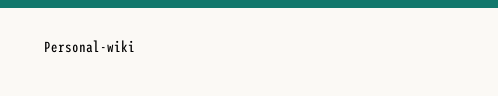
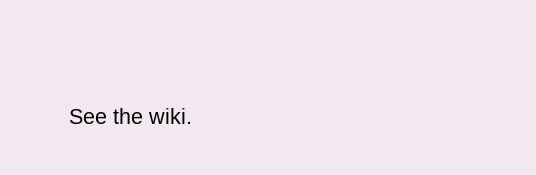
- Personal-wiki
+ See the wiki.

